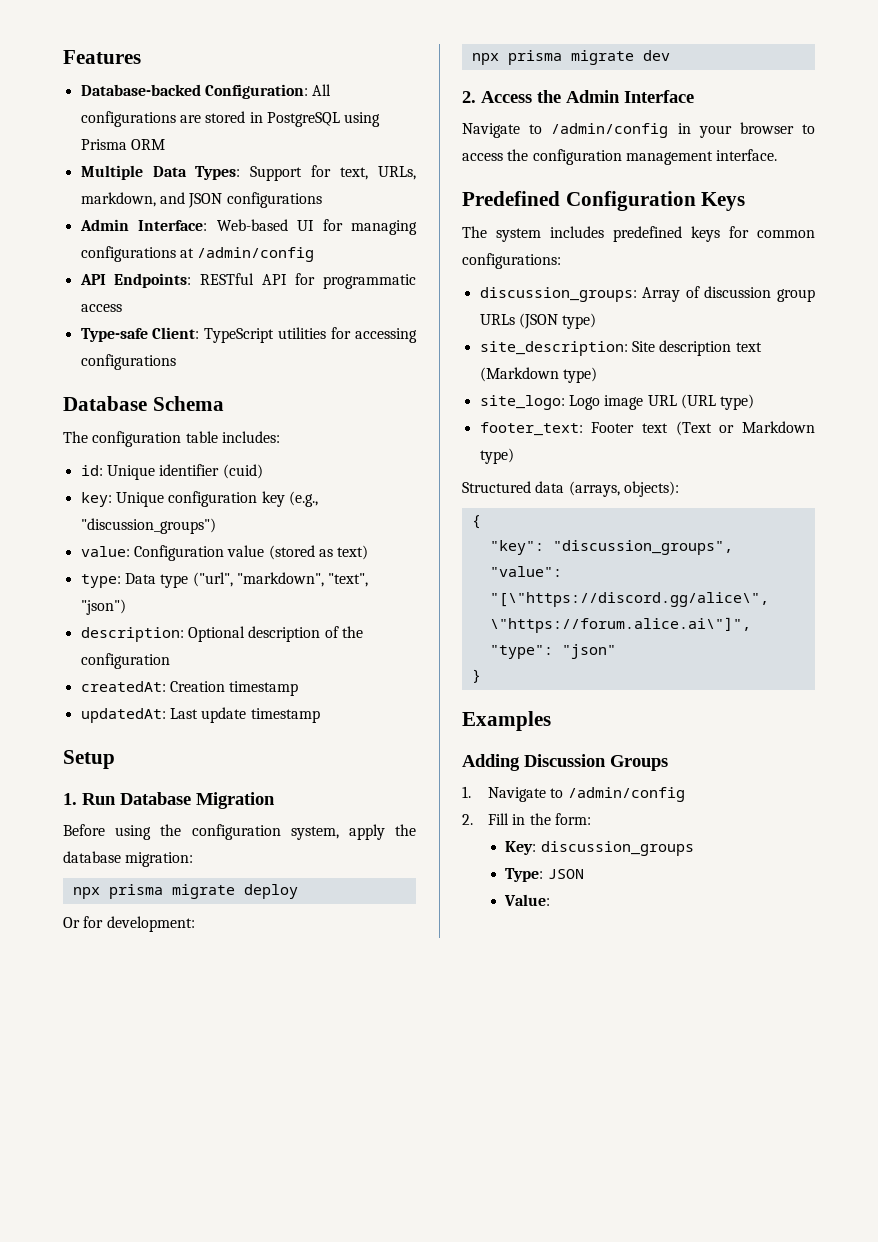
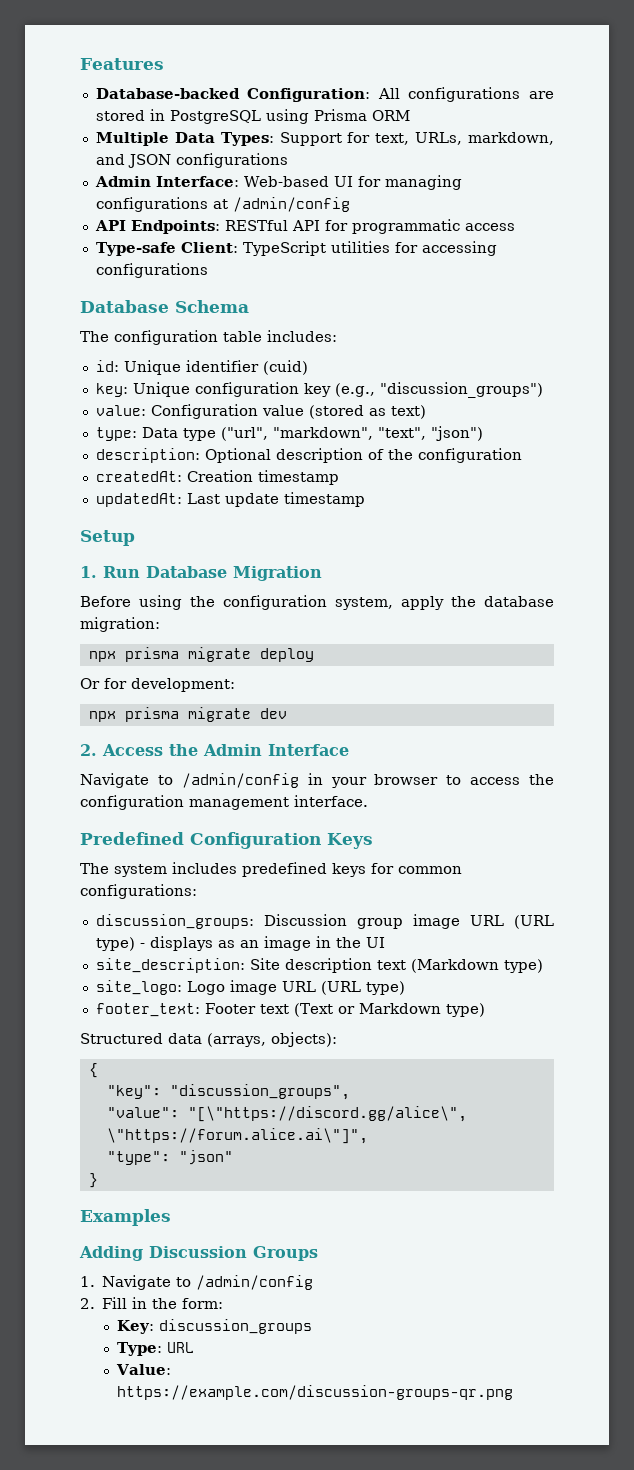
- discussion_groups: Array of discussion group URLs (JSON type)
+ discussion_groups: Discussion group image URL (URL type) - displays as an image in the UI
- Type: JSON
+ Type: URL
- Value:
+ Value: https://example.com/discussion-groups-qr.png

